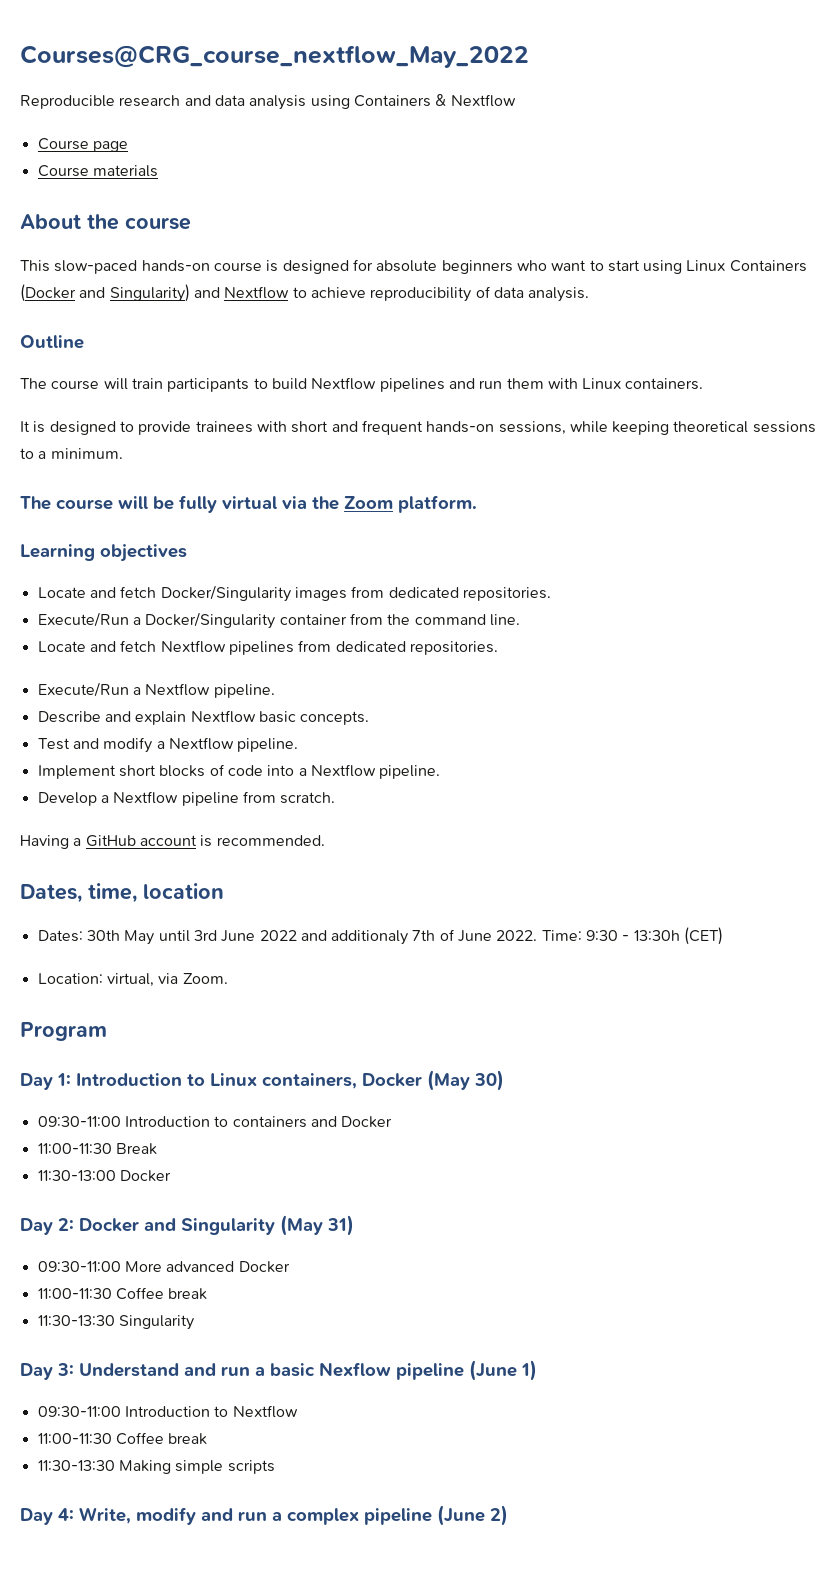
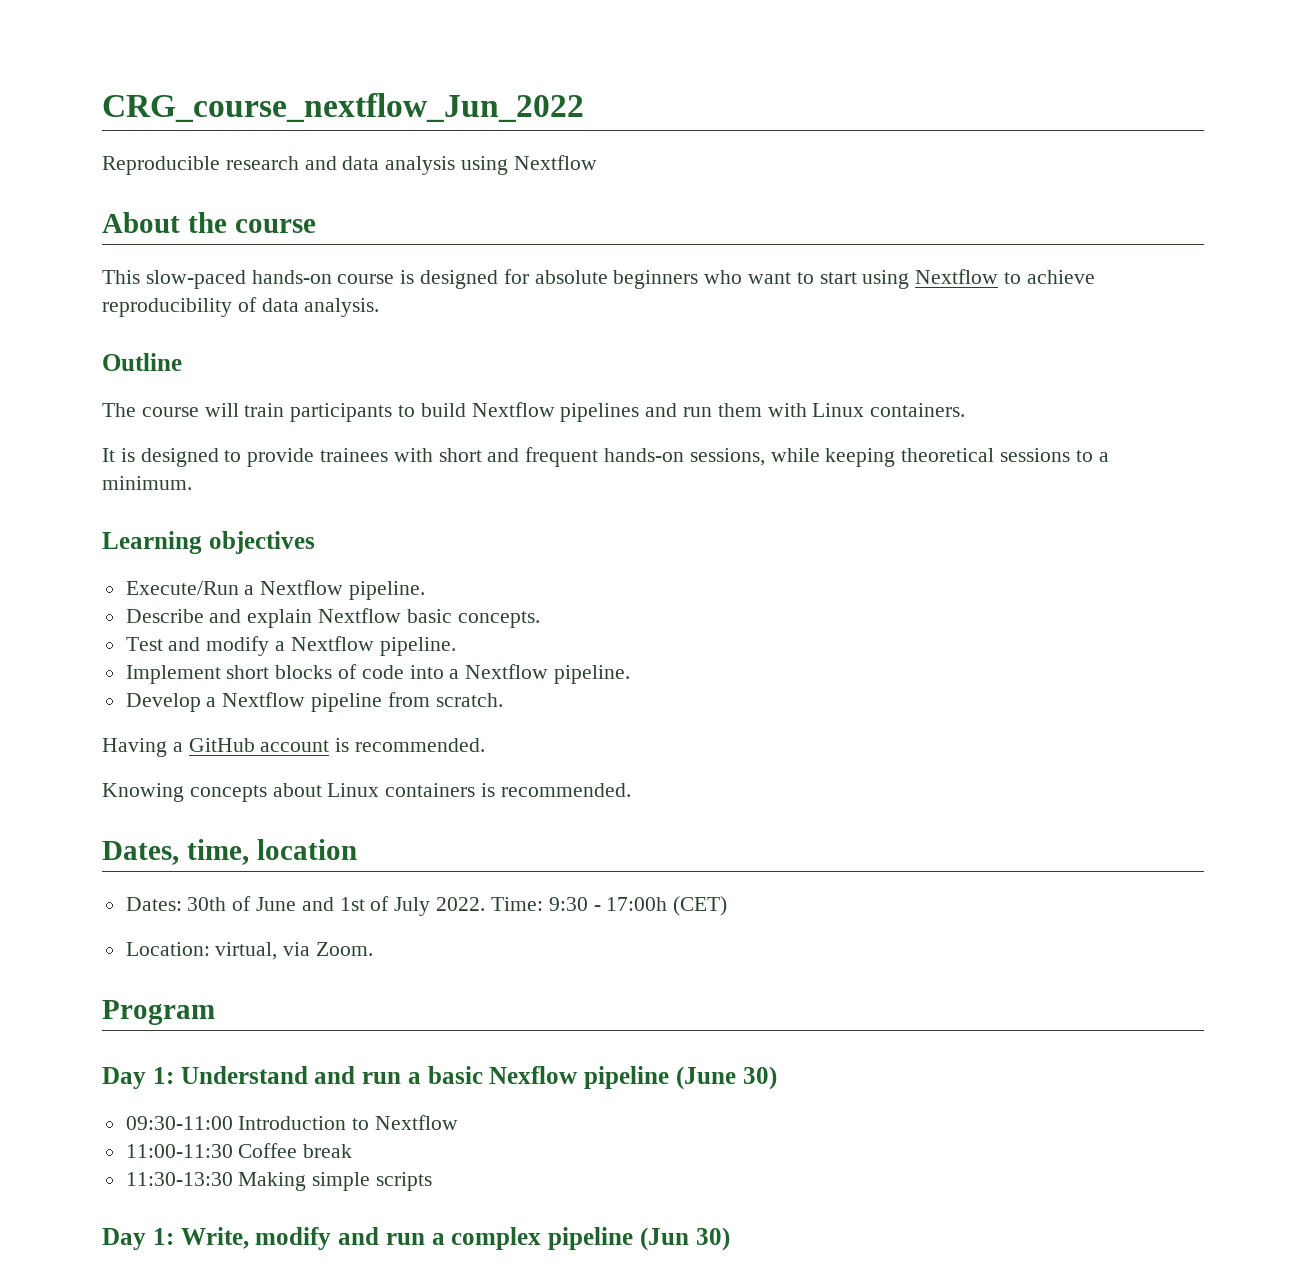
- Courses@CRG_course_nextflow_May_2022
+ CRG_course_nextflow_Jun_2022
- Reproducible research and data analysis using Containers & Nextflow
- Course page
- Course materials
+ Reproducible research and data analysis using Nextflow
- This slow-paced hands-on course is designed for absolute beginners who want to start using Linux Containers (Docker and Singularity) and Nextflow to achieve reproducibility of data analysis.
+ This slow-paced hands-on course is designed for absolute beginners who want to start using Nextflow to achieve reproducibility of data analysis.
- The course will be fully virtual via the Zoom platform.
  Learning objectives
- Locate and fetch Docker/Singularity images from dedicated repositories.
- Execute/Run a Docker/Singularity container from the command line.
- Locate and fetch Nextflow pipelines from dedicated repositories.
+ Knowing concepts about Linux containers is recommended.
- Dates: 30th May until 3rd June 2022 and additionaly 7th of June 2022.
+ Dates: 30th of June and 1st of July 2022.
- Time: 9:30 - 13:30h (CET)
+ Time: 9:30 - 17:00h (CET)
- Day 1: Introduction to Linux containers, Docker (May 30)
- 09:30-11:00 Introduction to containers and Docker
- 11:00-11:30 Break
- 11:30-13:00 Docker
- Day 2: Docker and Singularity (May 31)
- 09:30-11:00 More advanced Docker
- 11:00-11:30 Coffee break
- 11:30-13:30 Singularity
- Day 3: Understand and run a basic Nexflow pipeline (June 1)
+ Day 1: Understand and run a basic Nexflow pipeline (June 30)
- Day 4: Write, modify and run a complex pipeline (June 2)
+ Day 1: Write, modify and run a complex pipeline (Jun 30)

